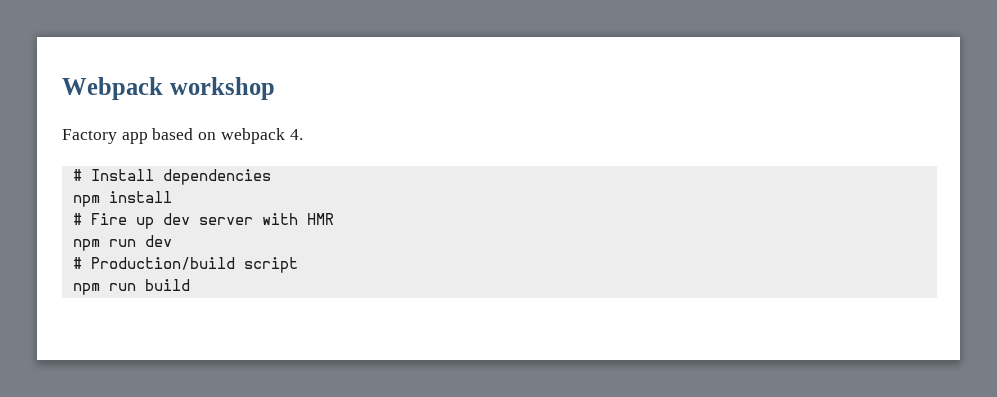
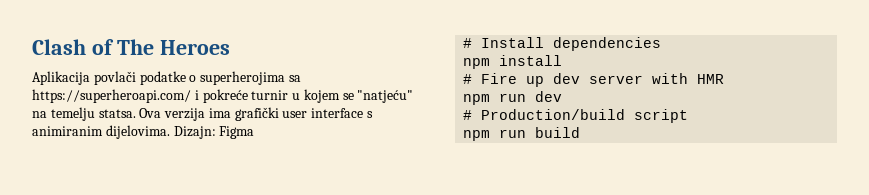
- Webpack workshop
- Factory app based on webpack 4.
+ Clash of The Heroes
+ Aplikacija povlači podatke o superherojima sa https://superheroapi.com/ i pokreće turnir u kojem se "natjeću" na temelju statsa. Ova verzija ima grafički user interface s animiranim dijelovima. Dizajn: Figma

